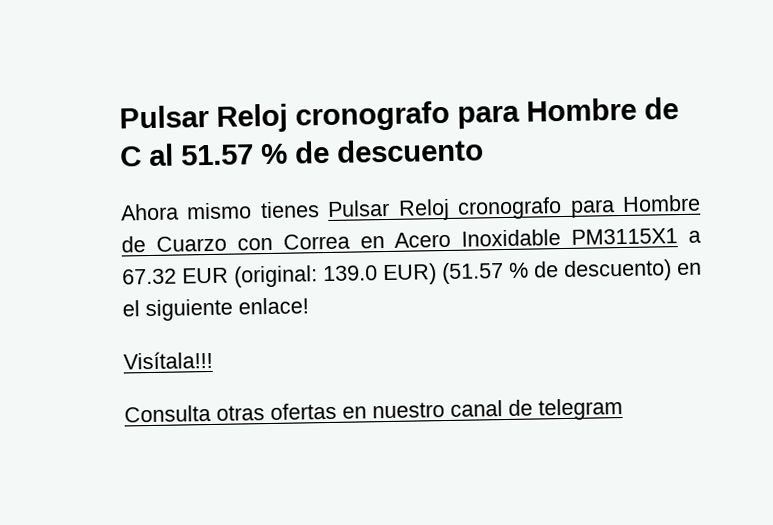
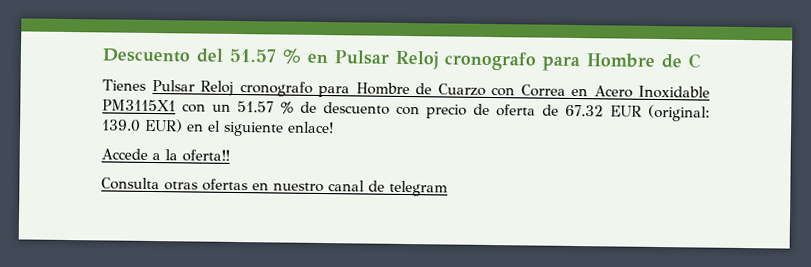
- Pulsar Reloj cronografo para Hombre de C al 51.57 % de descuento
- Ahora mismo tienes Pulsar Reloj cronografo para Hombre de Cuarzo con Correa en Acero Inoxidable PM3115X1 a 67.32 EUR (original: 139.0 EUR) (51.57 % de descuento) en el siguiente enlace!
+ Descuento del 51.57 % en Pulsar Reloj cronografo para Hombre de C
+ Tienes Pulsar Reloj cronografo para Hombre de Cuarzo con Correa en Acero Inoxidable PM3115X1 con un 51.57 % de descuento con precio de oferta de 67.32 EUR (original: 139.0 EUR) en el siguiente enlace!
- Visítala!!!
+ Accede a la oferta!!

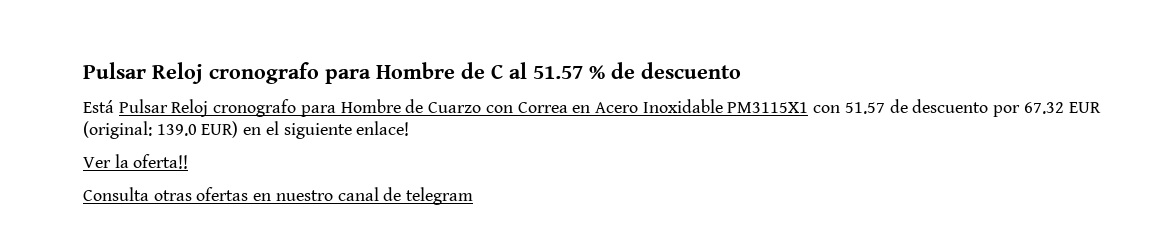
- Descuento del 51.57 % en Pulsar Reloj cronografo para Hombre de C
- Tienes Pulsar Reloj cronografo para Hombre de Cuarzo con Correa en Acero Inoxidable PM3115X1 con un 51.57 % de descuento con precio de oferta de 67.32 EUR (original: 139.0 EUR) en el siguiente enlace!
+ Pulsar Reloj cronografo para Hombre de C al 51.57 % de descuento
+ Está Pulsar Reloj cronografo para Hombre de Cuarzo con Correa en Acero Inoxidable PM3115X1 con 51.57 de descuento por 67.32 EUR (original: 139.0 EUR) en el siguiente enlace!
- Accede a la oferta!!
+ Ver la oferta!!

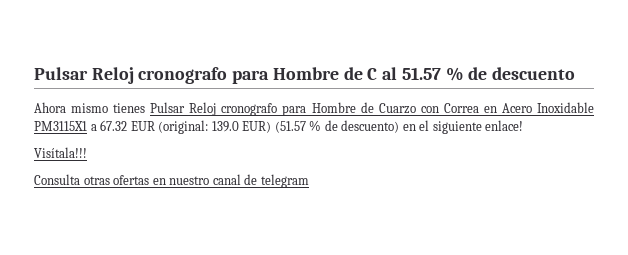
- Está Pulsar Reloj cronografo para Hombre de Cuarzo con Correa en Acero Inoxidable PM3115X1 con 51.57 de descuento por 67.32 EUR (original: 139.0 EUR) en el siguiente enlace!
+ Ahora mismo tienes Pulsar Reloj cronografo para Hombre de Cuarzo con Correa en Acero Inoxidable PM3115X1 a 67.32 EUR (original: 139.0 EUR) (51.57 % de descuento) en el siguiente enlace!
- Ver la oferta!!
+ Visítala!!!

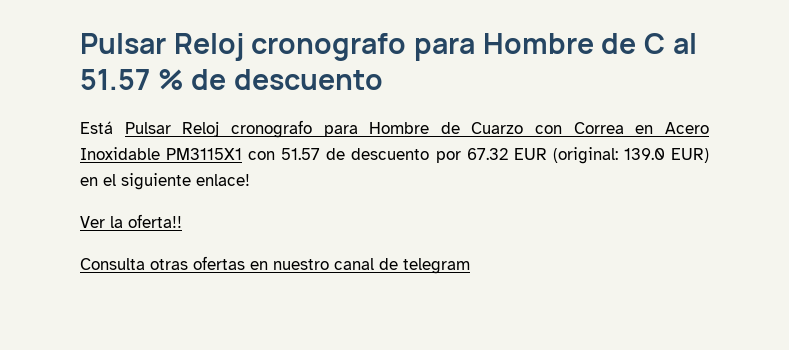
- Ahora mismo tienes Pulsar Reloj cronografo para Hombre de Cuarzo con Correa en Acero Inoxidable PM3115X1 a 67.32 EUR (original: 139.0 EUR) (51.57 % de descuento) en el siguiente enlace!
+ Está Pulsar Reloj cronografo para Hombre de Cuarzo con Correa en Acero Inoxidable PM3115X1 con 51.57 de descuento por 67.32 EUR (original: 139.0 EUR) en el siguiente enlace!
- Visítala!!!
+ Ver la oferta!!

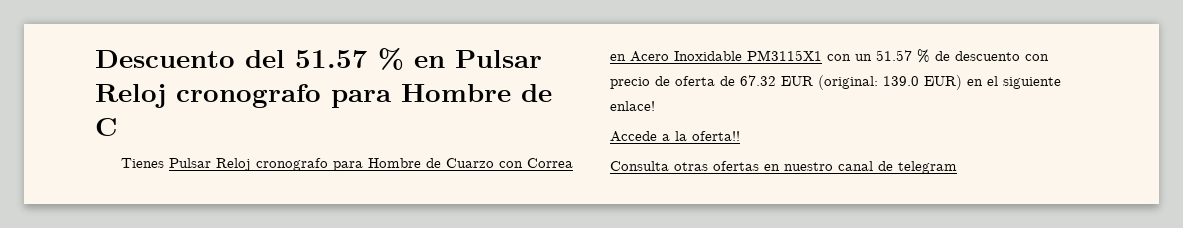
- Pulsar Reloj cronografo para Hombre de C al 51.57 % de descuento
- Está Pulsar Reloj cronografo para Hombre de Cuarzo con Correa en Acero Inoxidable PM3115X1 con 51.57 de descuento por 67.32 EUR (original: 139.0 EUR) en el siguiente enlace!
+ Descuento del 51.57 % en Pulsar Reloj cronografo para Hombre de C
+ Tienes Pulsar Reloj cronografo para Hombre de Cuarzo con Correa en Acero Inoxidable PM3115X1 con un 51.57 % de descuento con precio de oferta de 67.32 EUR (original: 139.0 EUR) en el siguiente enlace!
- Ver la oferta!!
+ Accede a la oferta!!

